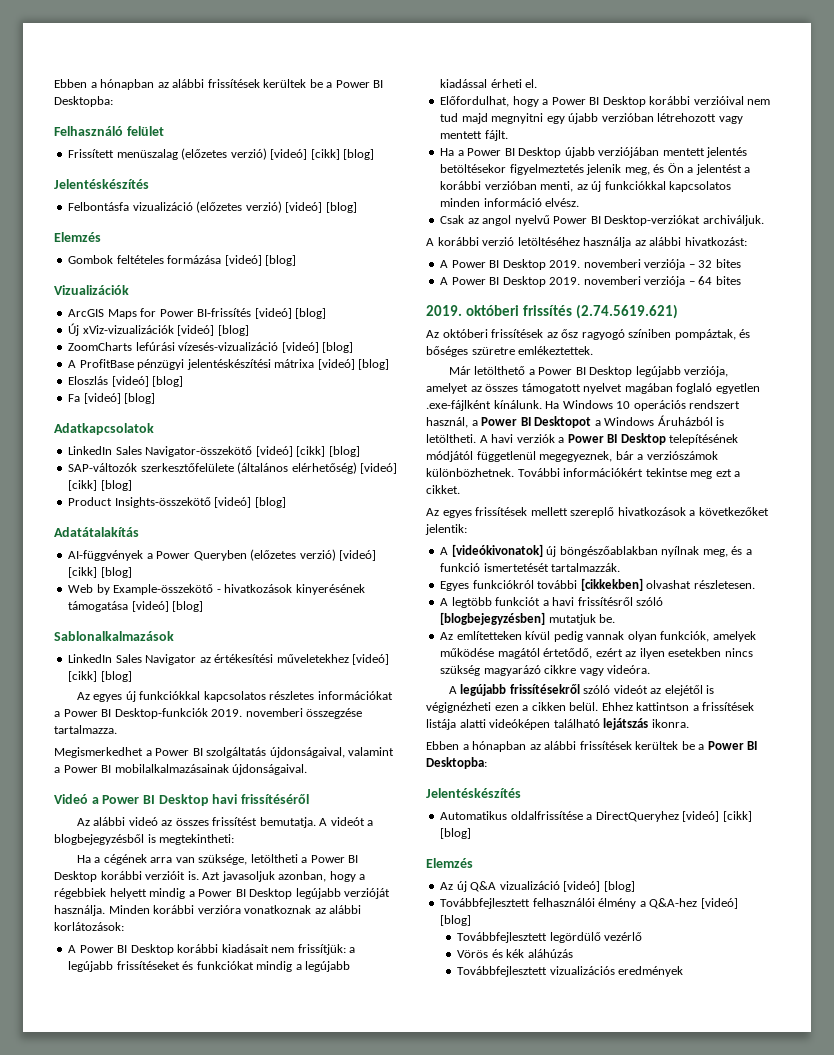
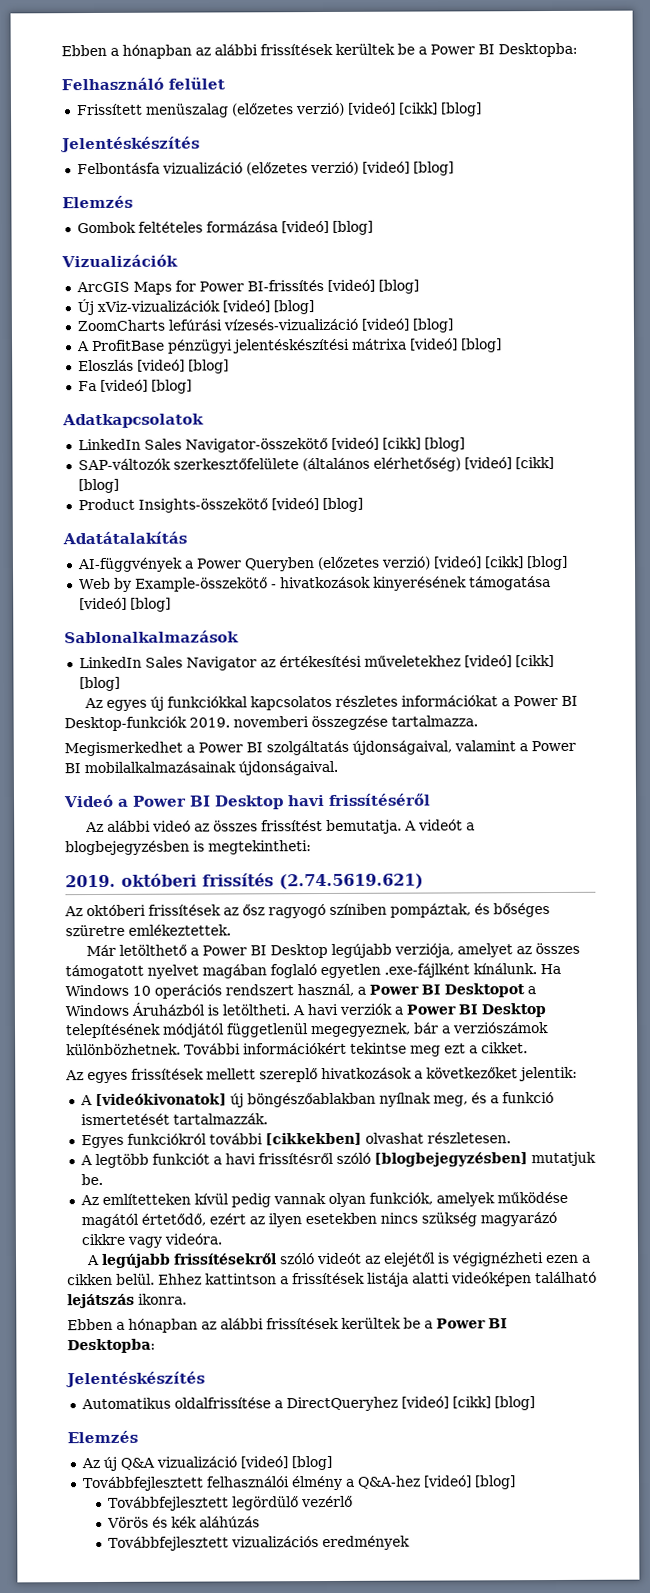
- A videót a blogbejegyzésből is megtekintheti:
+ A videót a blogbejegyzésben is megtekintheti:
- Ha a cégének arra van szüksége, letöltheti a Power BI Desktop korábbi verzióit is. Azt javasoljuk azonban, hogy a régebbiek helyett mindig a Power BI Desktop legújabb verzióját használja. Minden korábbi verzióra vonatkoznak az alábbi korlátozások:
- A Power BI Desktop korábbi kiadásait nem frissítjük: a legújabb frissítéseket és funkciókat mindig a legújabb kiadással érheti el.
- Előfordulhat, hogy a Power BI Desktop korábbi verzióival nem tud majd megnyitni egy újabb verzióban létrehozott vagy mentett fájlt.
- Ha a Power BI Desktop újabb verziójában mentett jelentés betöltésekor figyelmeztetés jelenik meg, és Ön a jelentést a korábbi verzióban menti, az új funkciókkal kapcsolatos minden információ elvész.
- Csak az angol nyelvű Power BI Desktop-verziókat archiváljuk.
- A korábbi verzió letöltéséhez használja az alábbi hivatkozást:
- A Power BI Desktop 2019. novemberi verziója – 32 bites
- A Power BI Desktop 2019. novemberi verziója – 64 bites

